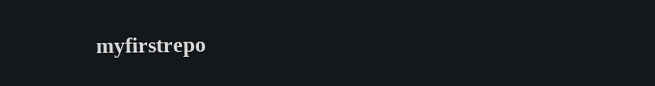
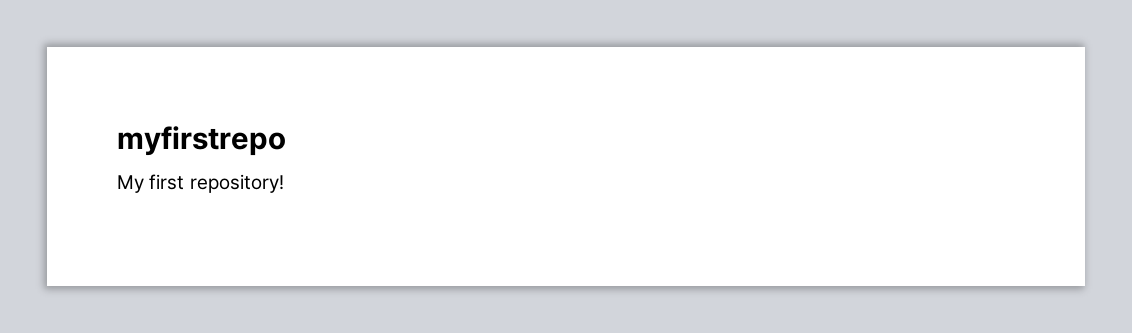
+ My first repository!

